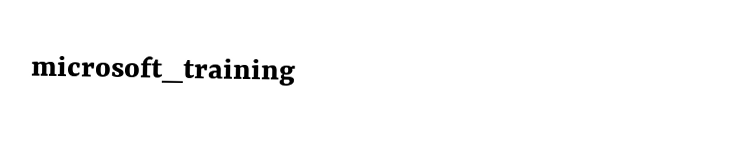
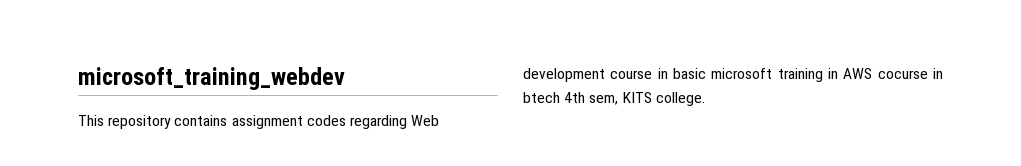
- microsoft_training
+ microsoft_training_webdev
+ This repository contains assignment codes regarding Web development course in basic microsoft training in AWS cocurse in btech 4th sem, KITS college.

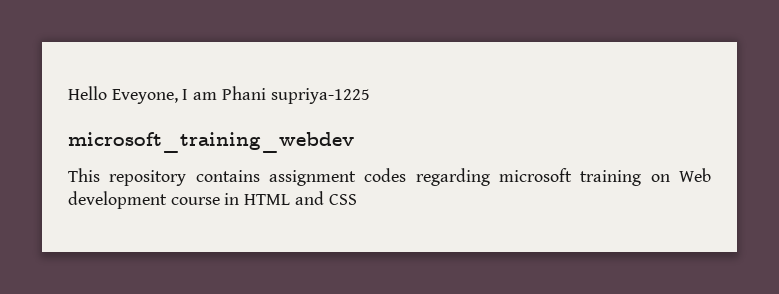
+ Hello Eveyone, I am Phani supriya-1225
- This repository contains assignment codes regarding Web development course in basic microsoft training in AWS cocurse in btech 4th sem, KITS college.
+ This repository contains assignment codes regarding microsoft training on Web development course in HTML and CSS

